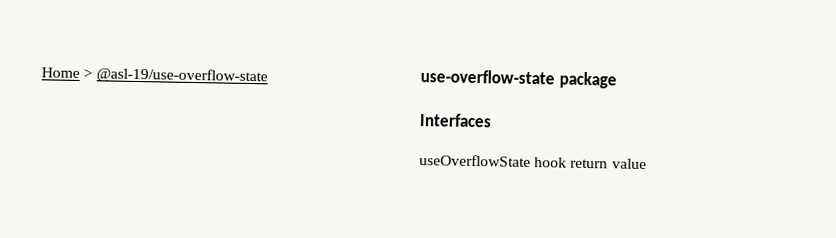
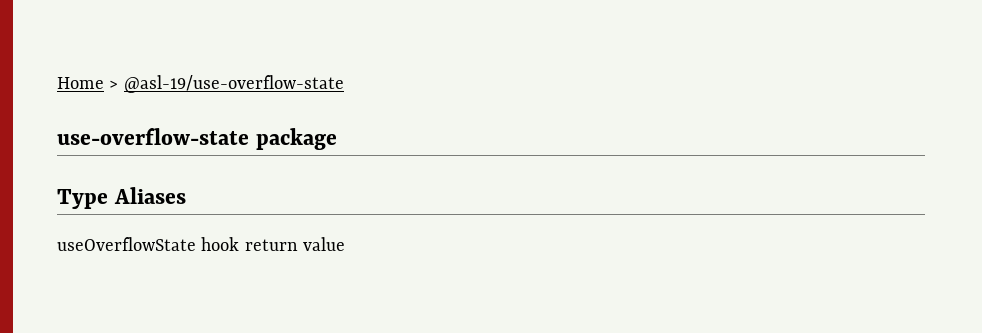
- Interfaces
+ Type Aliases

